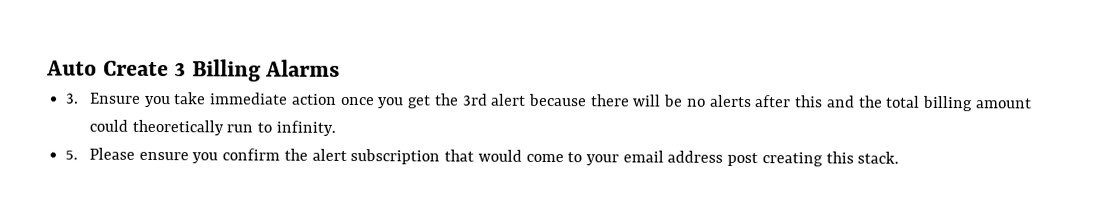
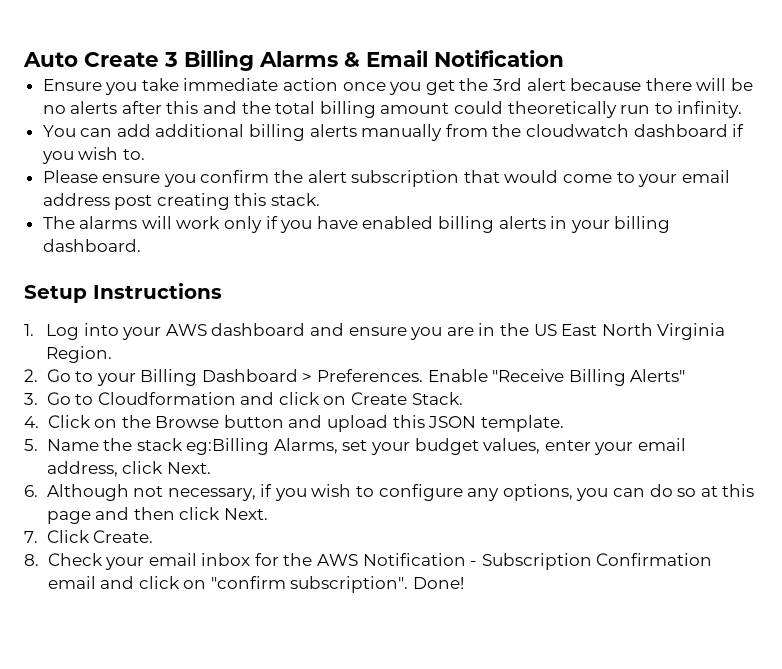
- Auto Create 3 Billing Alarms
- 3. Ensure you take immediate action once you get the 3rd alert because there will be no alerts after this and the total billing amount could theoretically run to infinity.
+ Auto Create 3 Billing Alarms & Email Notification
+ Ensure you take immediate action once you get the 3rd alert because there will be no alerts after this and the total billing amount could theoretically run to infinity.
- 5. Please ensure you confirm the alert subscription that would come to your email address post creating this stack.
+ You can add additional billing alerts manually from the cloudwatch dashboard if you wish to.
+ Please ensure you confirm the alert subscription that would come to your email address post creating this stack.
+ The alarms will work only if you have enabled billing alerts in your billing dashboard.
+ Setup Instructions
+ 1. Log into your AWS dashboard and ensure you are in the US East North Virginia Region.
+ 2. Go to your Billing Dashboard > Preferences. Enable "Receive Billing Alerts"
+ 3. Go to Cloudformation and click on Create Stack.
+ 4. Click on the Browse button and upload this JSON template.
+ 5. Name the stack eg:Billing Alarms, set your budget values, enter your email address, click Next.
+ 6. Although not necessary, if you wish to configure any options, you can do so at this page and then click Next.
+ 7. Click Create.
+ 8. Check your email inbox for the AWS Notification - Subscription Confirmation email and click on "confirm subscription". Done!

